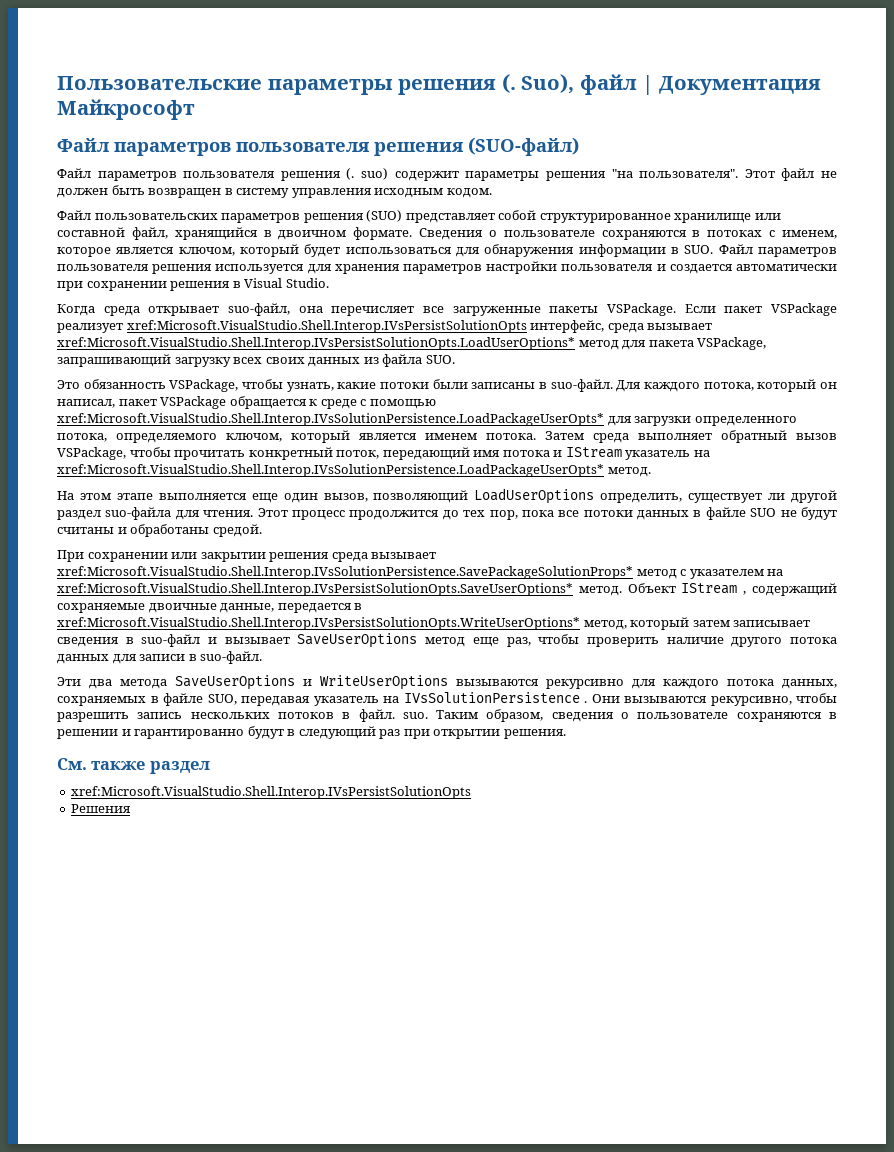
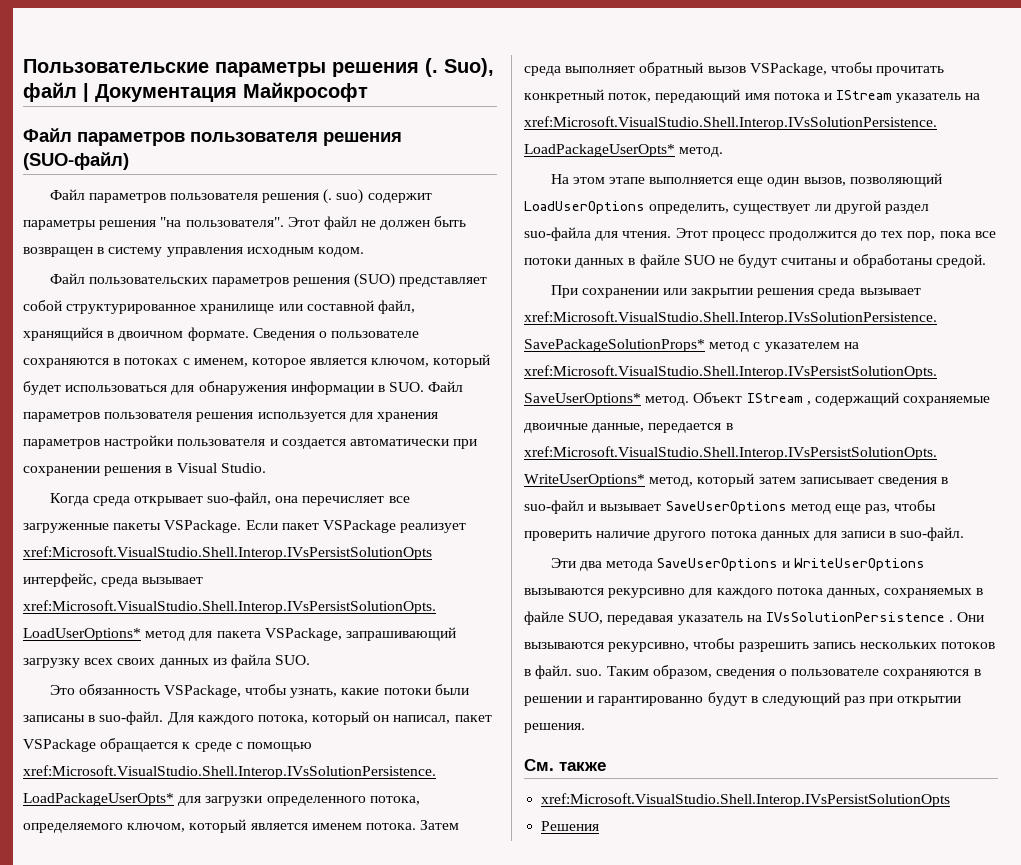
- См. также раздел
+ См. также

